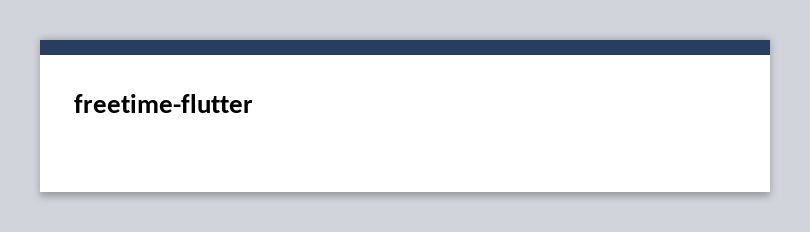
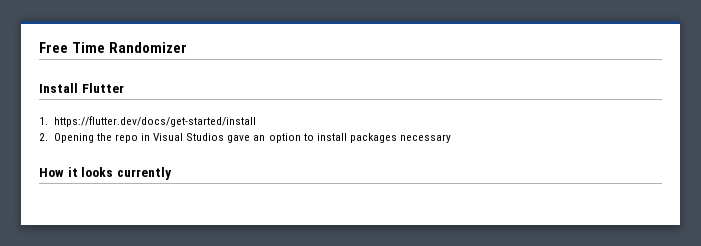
- freetime-flutter
+ Free Time Randomizer
+ Install Flutter
+ 1. https://flutter.dev/docs/get-started/install
+ 2. Opening the repo in Visual Studios gave an option to install packages necessary
+ How it looks currently

